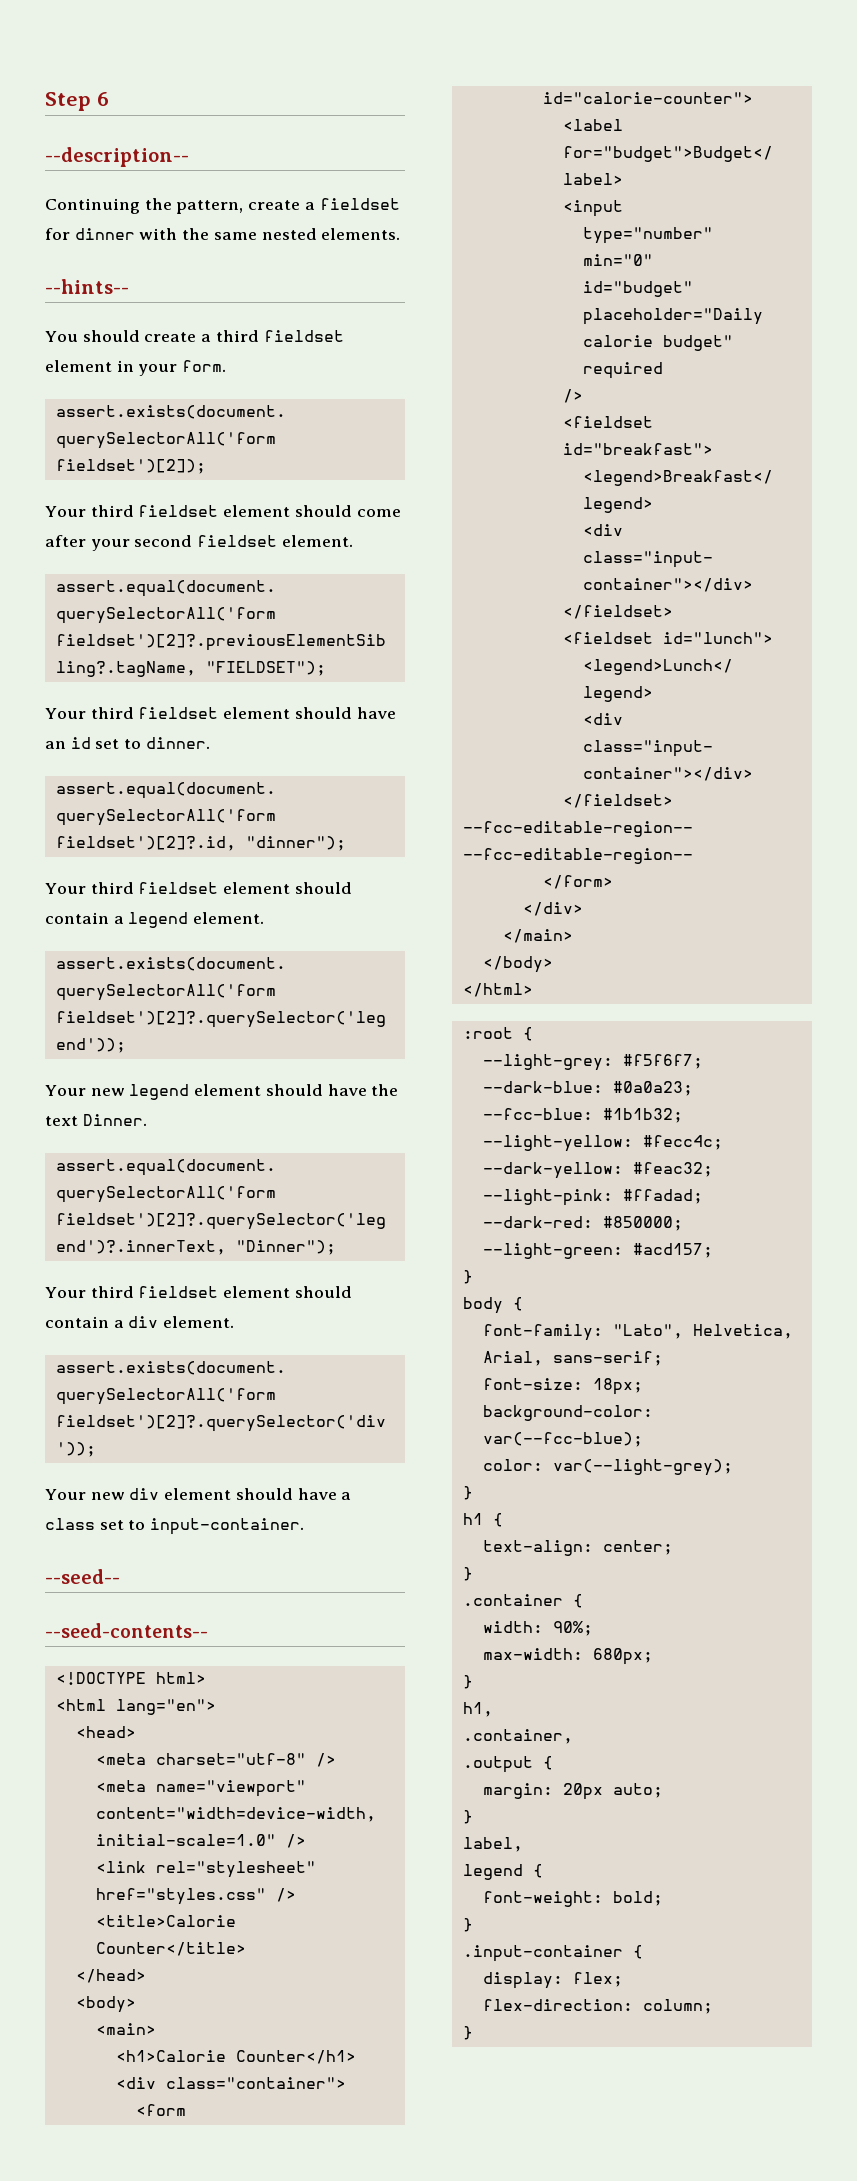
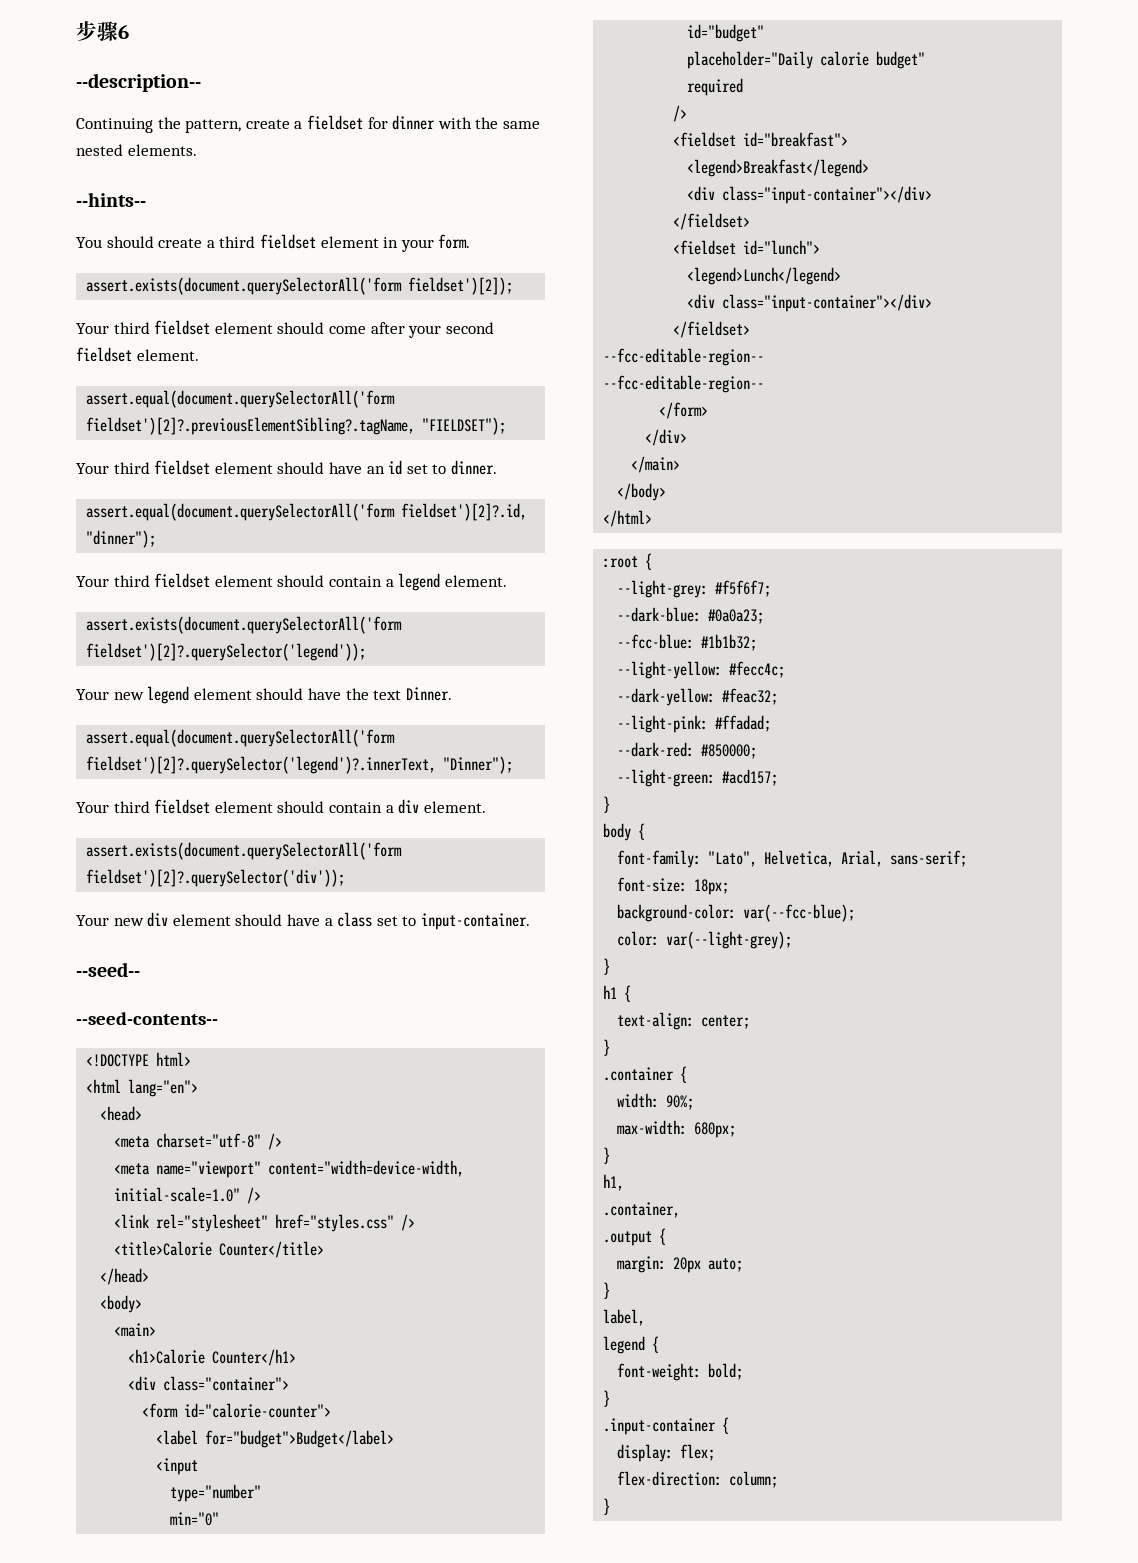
- Step 6
+ 步骤6

